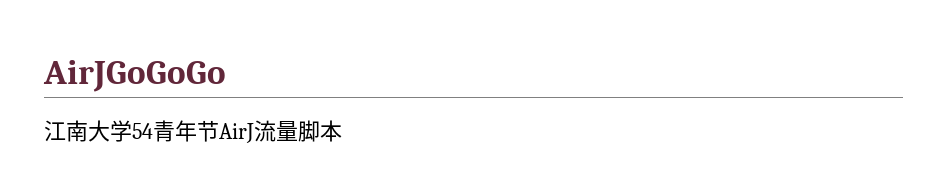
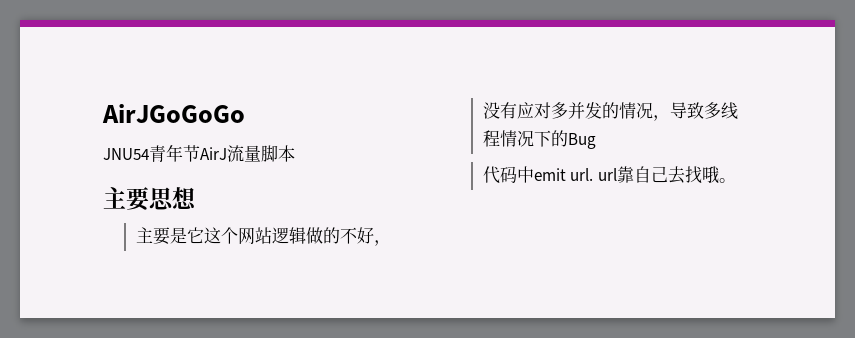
- 江南大学54青年节AirJ流量脚本
+ JNU54青年节AirJ流量脚本
+ 主要思想
+ 主要是它这个网站逻辑做的不好，没有应对多并发的情况，导致多线程情况下的Bug
+ 代码中emit url. url靠自己去找哦。

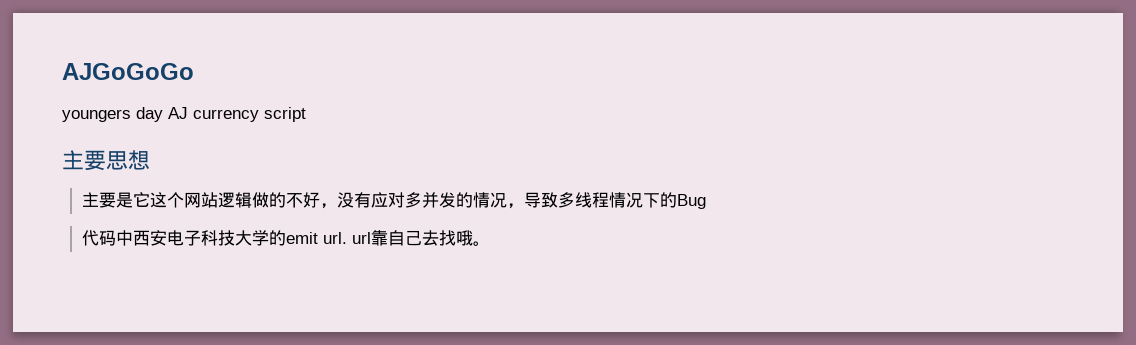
- AirJGoGoGo
- JNU54青年节AirJ流量脚本
+ AJGoGoGo
+ youngers day AJ currency script
- 代码中emit url. url靠自己去找哦。
+ 代码中西安电子科技大学的emit url. url靠自己去找哦。

